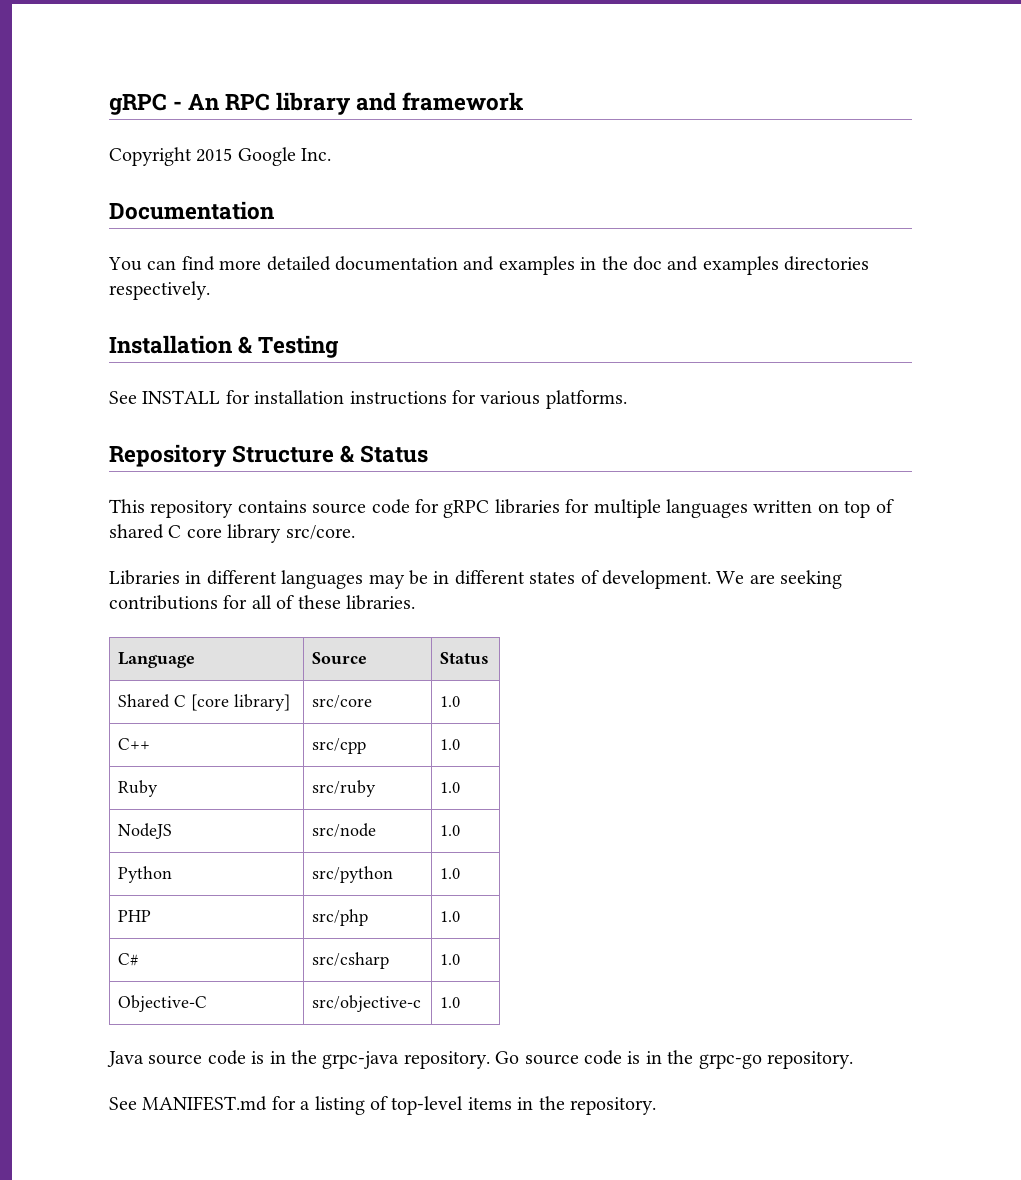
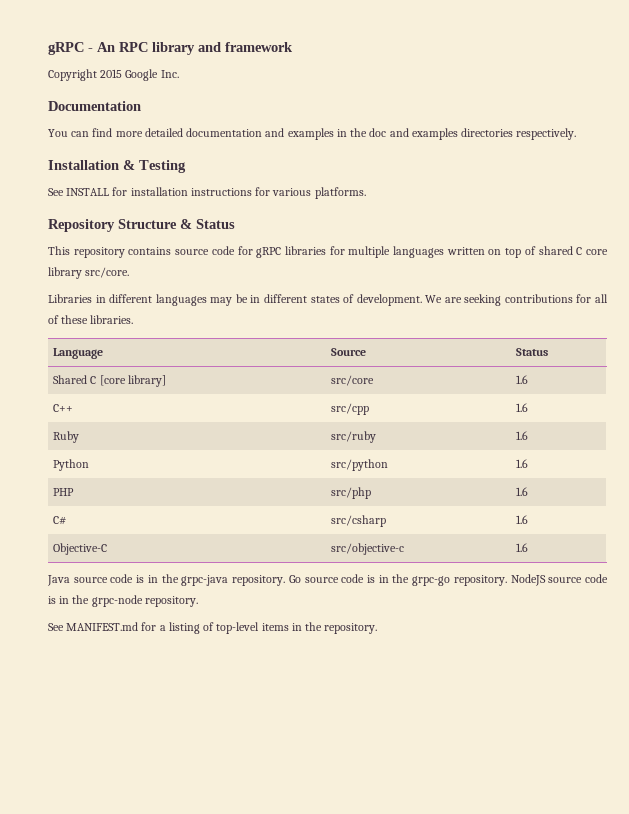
- Shared C [core library] | src/core | 1.0
+ Shared C [core library] | src/core | 1.6
- C++ | src/cpp | 1.0
+ C++ | src/cpp | 1.6
- Ruby | src/ruby | 1.0
- NodeJS | src/node | 1.0
+ Ruby | src/ruby | 1.6
- Python | src/python | 1.0
+ Python | src/python | 1.6
- PHP | src/php | 1.0
+ PHP | src/php | 1.6
- C# | src/csharp | 1.0
+ C# | src/csharp | 1.6
- Objective-C | src/objective-c | 1.0
+ Objective-C | src/objective-c | 1.6
+ NodeJS source code is in the grpc-node repository.

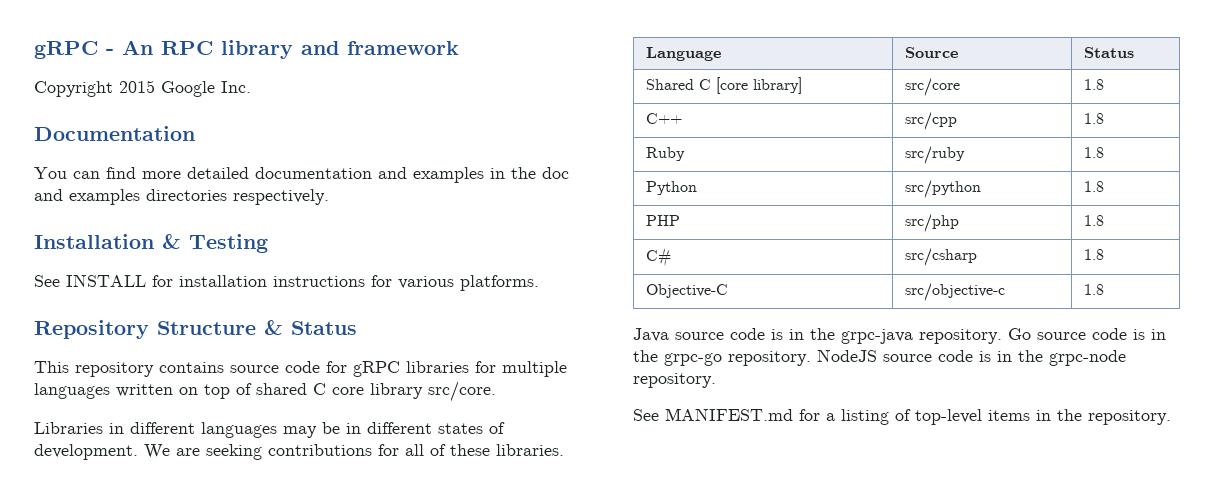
- Shared C [core library] | src/core | 1.6
+ Shared C [core library] | src/core | 1.8
- C++ | src/cpp | 1.6
+ C++ | src/cpp | 1.8
- Ruby | src/ruby | 1.6
+ Ruby | src/ruby | 1.8
- Python | src/python | 1.6
+ Python | src/python | 1.8
- PHP | src/php | 1.6
+ PHP | src/php | 1.8
- C# | src/csharp | 1.6
+ C# | src/csharp | 1.8
- Objective-C | src/objective-c | 1.6
+ Objective-C | src/objective-c | 1.8

